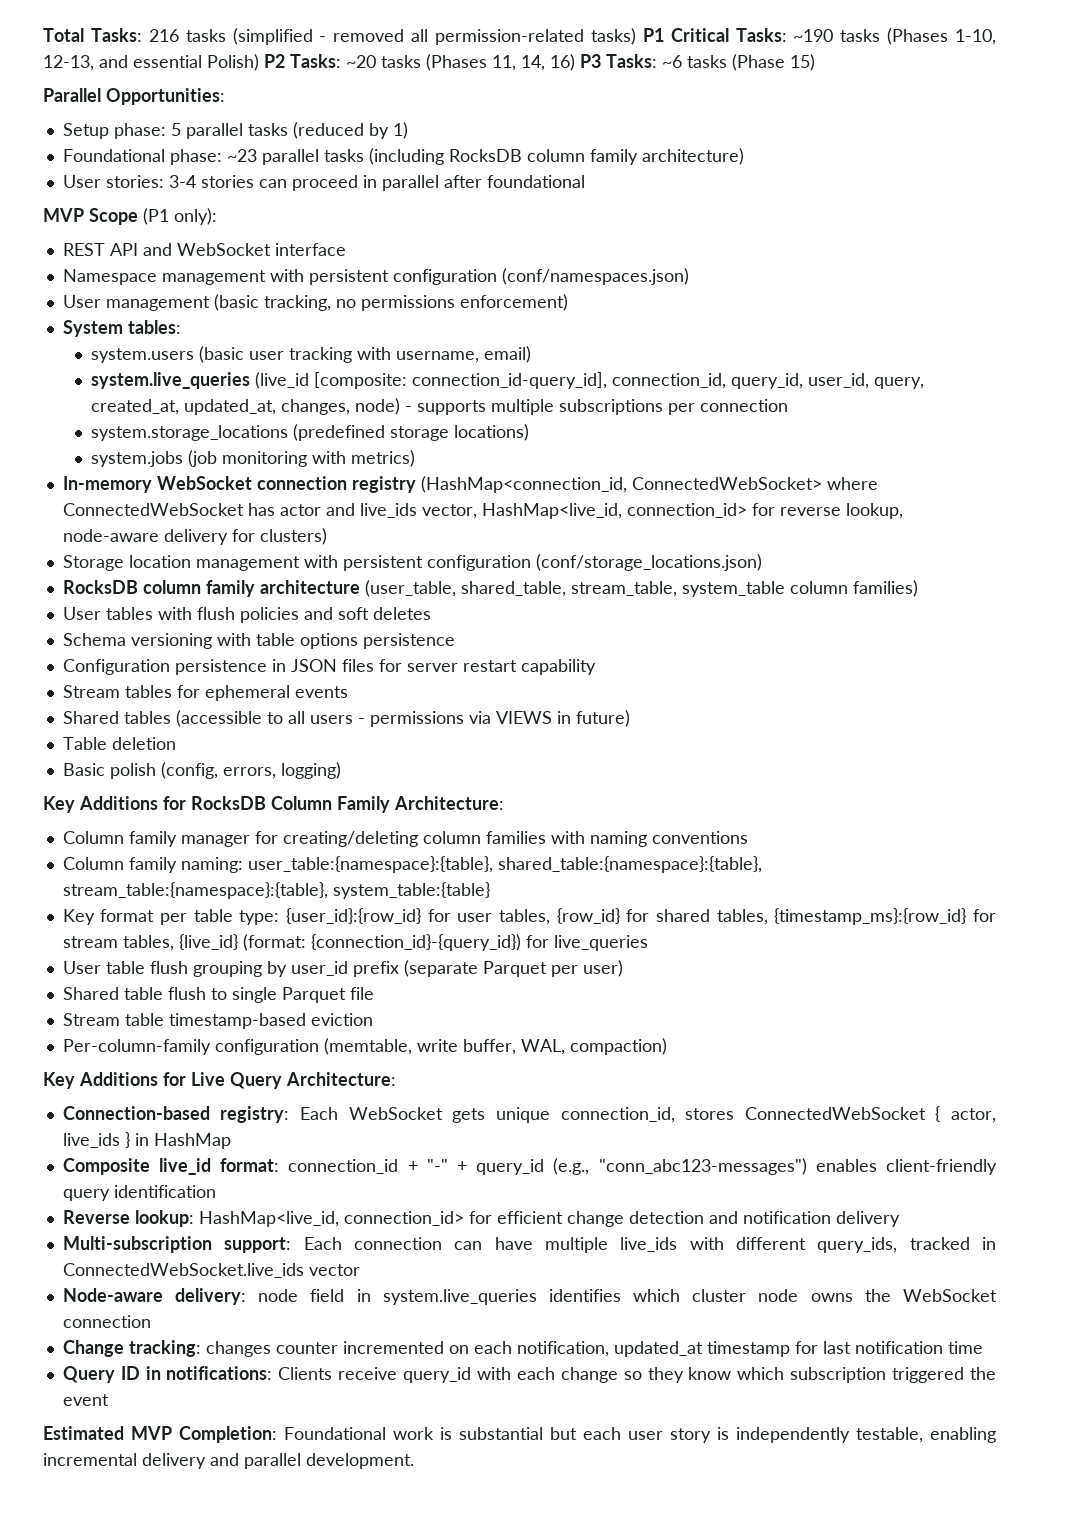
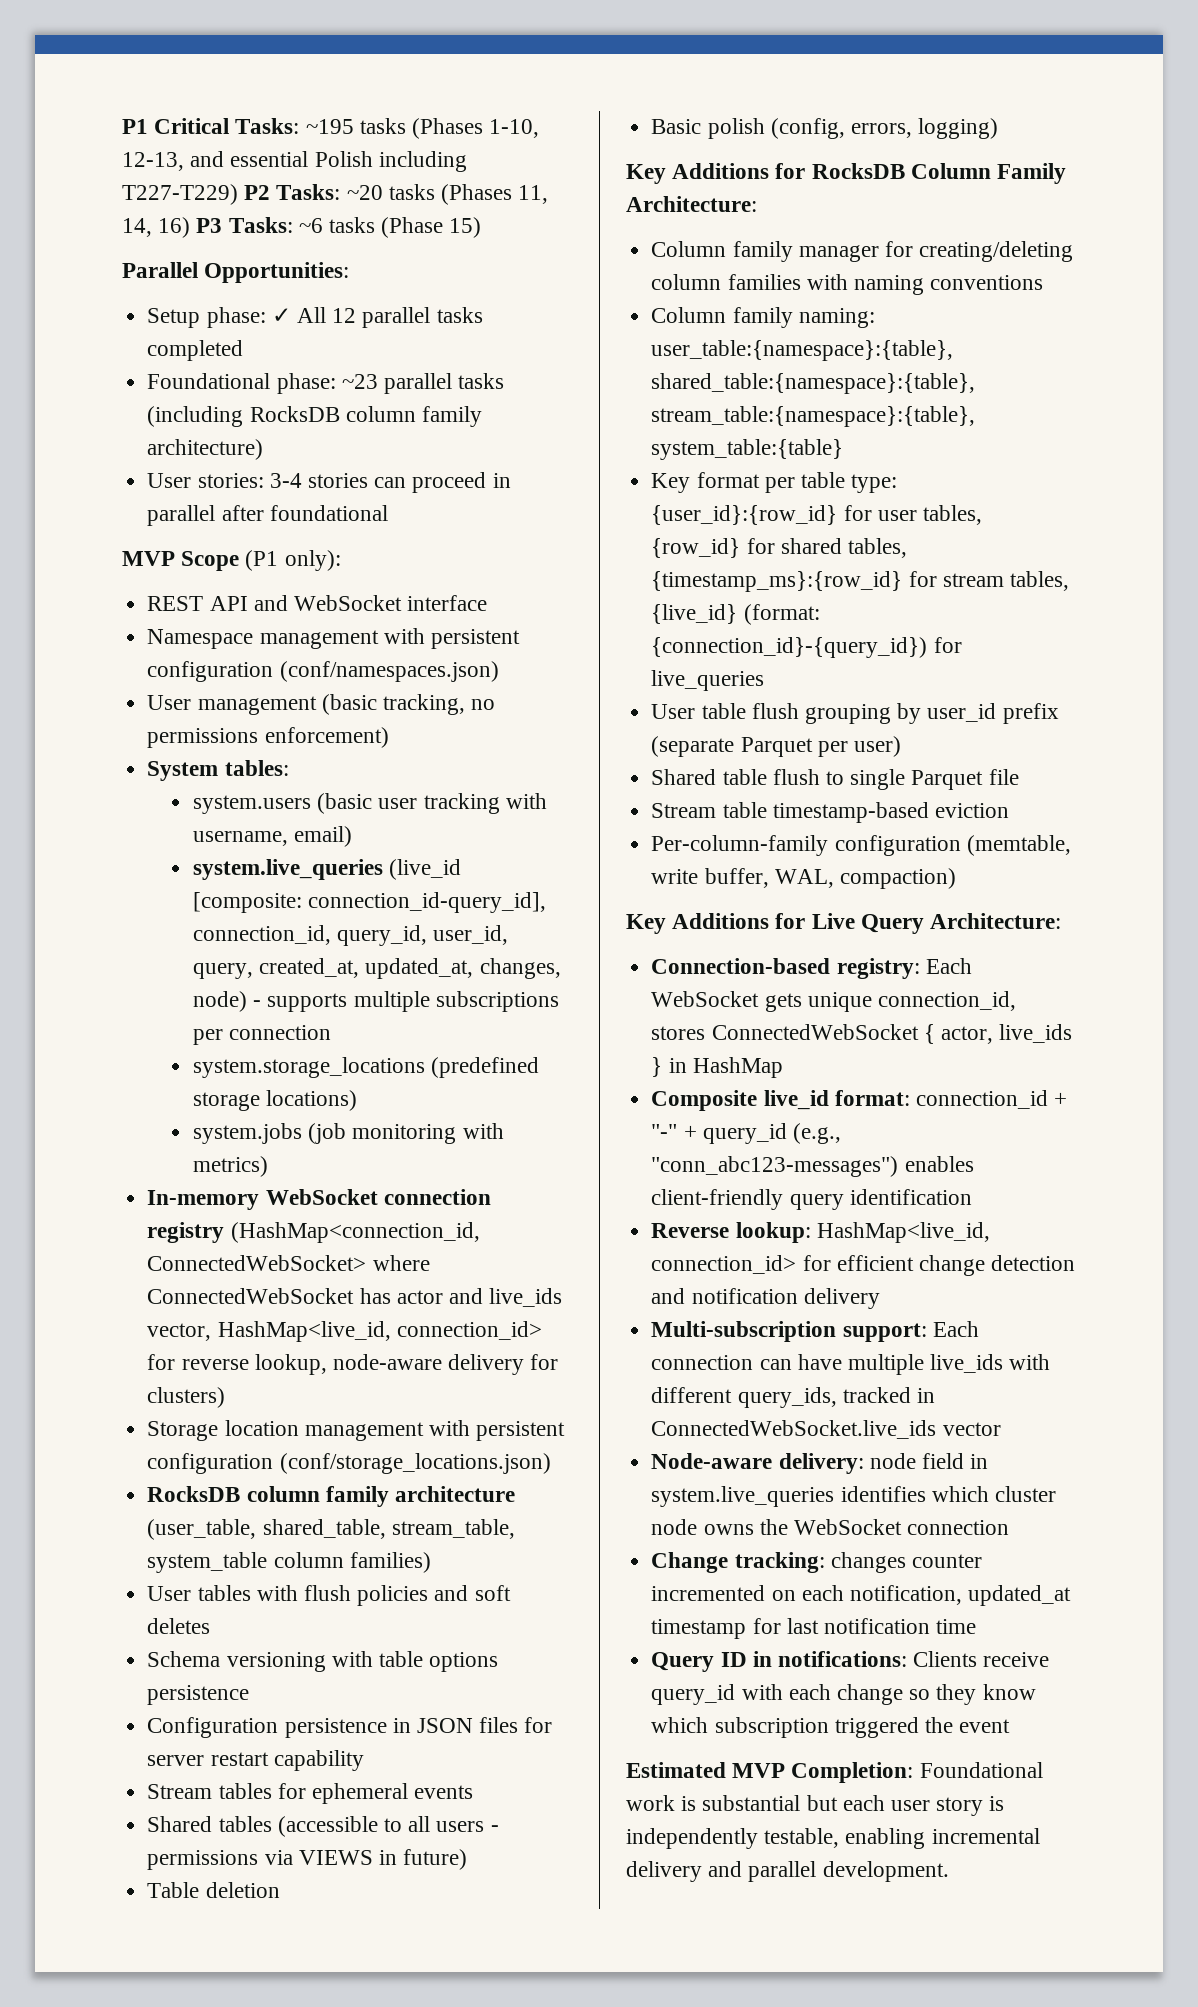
- Total Tasks: 216 tasks (simplified - removed all permission-related tasks) P1 Critical Tasks: ~190 tasks (Phases 1-10, 12-13, and essential Polish) P2 Tasks: ~20 tasks (Phases 11, 14, 16) P3 Tasks: ~6 tasks (Phase 15)
+ P1 Critical Tasks: ~195 tasks (Phases 1-10, 12-13, and essential Polish including T227-T229) P2 Tasks: ~20 tasks (Phases 11, 14, 16) P3 Tasks: ~6 tasks (Phase 15)
- Setup phase: 5 parallel tasks (reduced by 1)
+ Setup phase: ✓ All 12 parallel tasks completed

